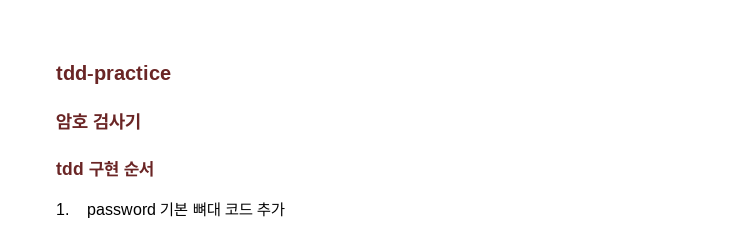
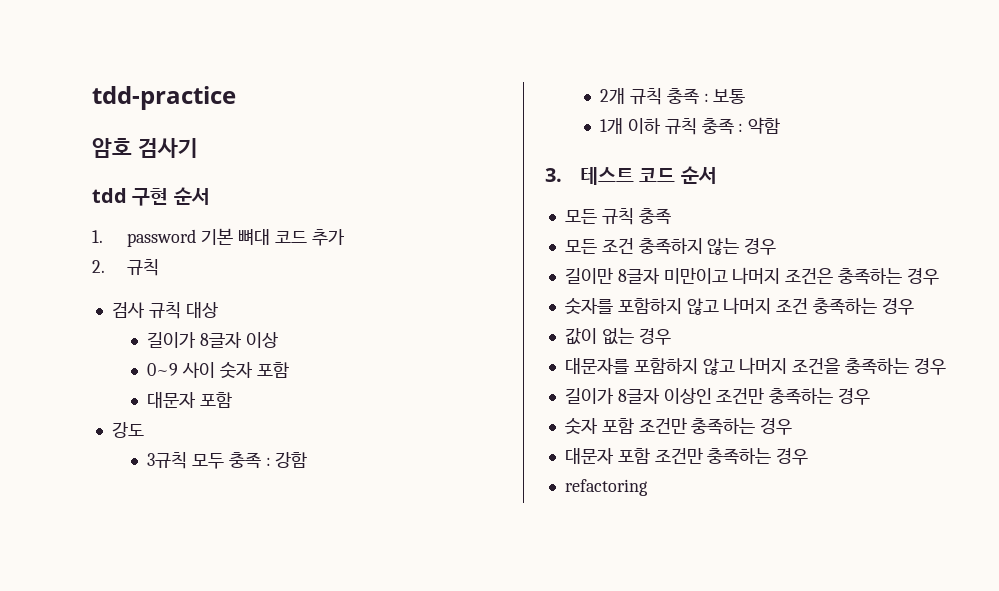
+ 2. 규칙
+ 검사 규칙 대상
+ 길이가 8글자 이상
+ 0~9 사이 숫자 포함
+ 대문자 포함
+ 강도
+ 3규칙 모두 충족 : 강함
+ 2개 규칙 충족 : 보통
+ 1개 이하 규칙 충족 : 약함
+ 3. 테스트 코드 순서
+ 모든 규칙 충족
+ 모든 조건 충족하지 않는 경우
+ 길이만 8글자 미만이고 나머지 조건은 충족하는 경우
+ 숫자를 포함하지 않고 나머지 조건 충족하는 경우
+ 값이 없는 경우
+ 대문자를 포함하지 않고 나머지 조건을 충족하는 경우
+ 길이가 8글자 이상인 조건만 충족하는 경우
+ 숫자 포함 조건만 충족하는 경우
+ 대문자 포함 조건만 충족하는 경우
+ refactoring

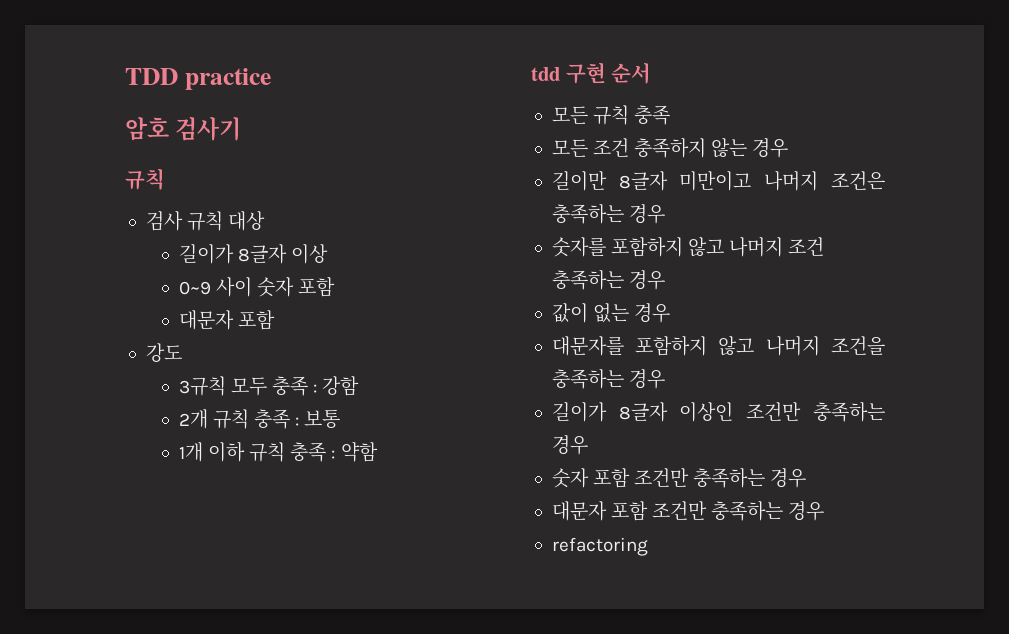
- tdd-practice
+ TDD practice
  암호 검사기
- tdd 구현 순서
- 1. password 기본 뼈대 코드 추가
- 2. 규칙
+ 규칙
- 3. 테스트 코드 순서
+ tdd 구현 순서

